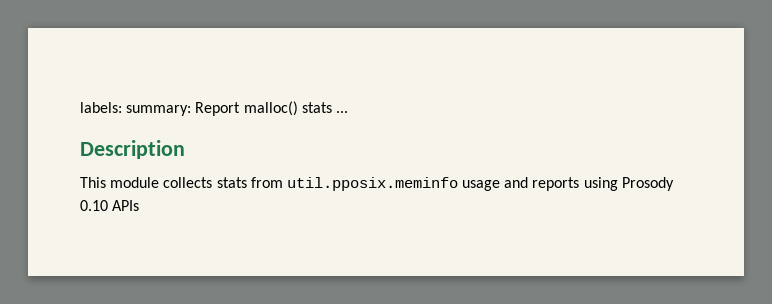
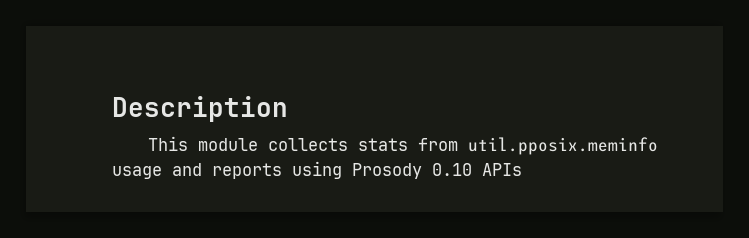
- labels: summary: Report malloc() stats ...

